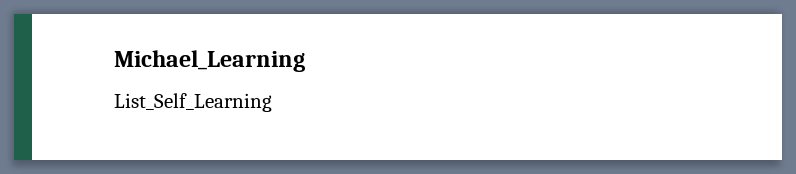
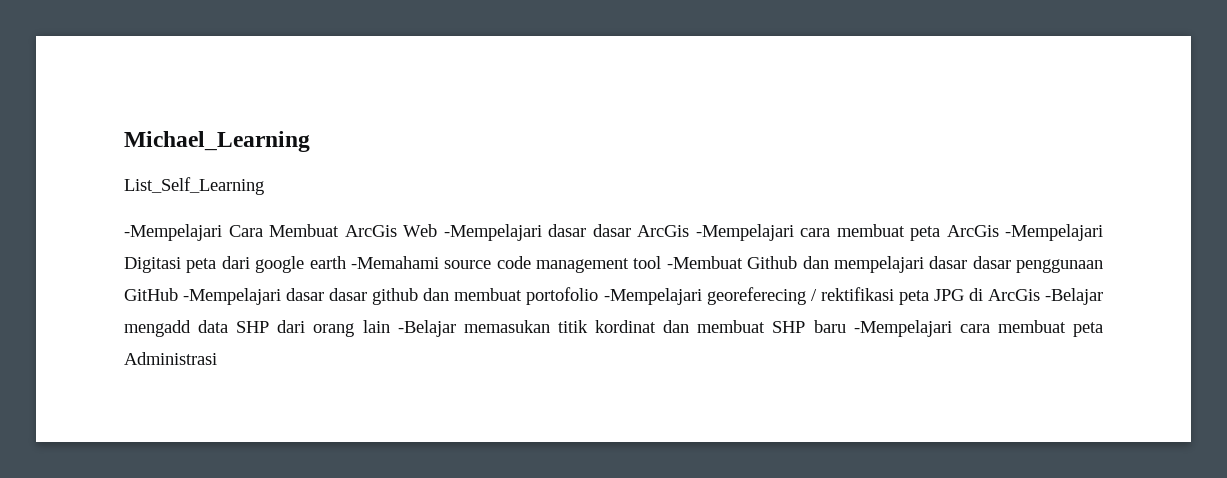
+ -Mempelajari Cara Membuat ArcGis Web -Mempelajari dasar dasar ArcGis -Mempelajari cara membuat peta ArcGis -Mempelajari Digitasi peta dari google earth -Memahami source code management tool -Membuat Github dan mempelajari dasar dasar penggunaan GitHub -Mempelajari dasar dasar github dan membuat portofolio -Mempelajari georeferecing / rektifikasi peta JPG di ArcGis -Belajar mengadd data SHP dari orang lain -Belajar memasukan titik kordinat dan membuat SHP baru -Mempelajari cara membuat peta Administrasi

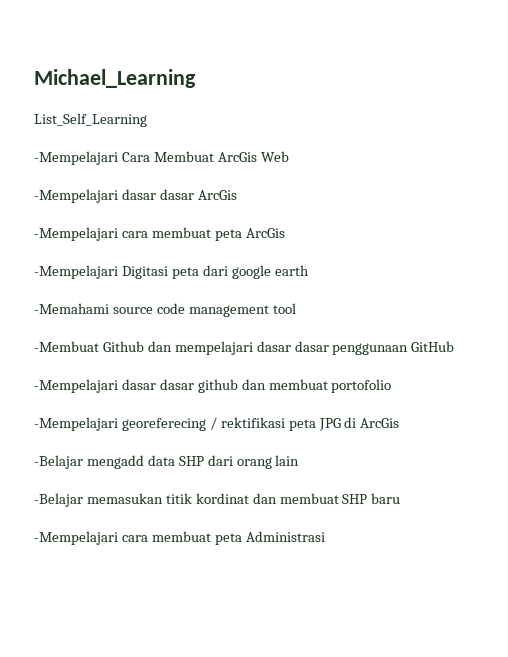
- -Mempelajari Cara Membuat ArcGis Web -Mempelajari dasar dasar ArcGis -Mempelajari cara membuat peta ArcGis -Mempelajari Digitasi peta dari google earth -Memahami source code management tool -Membuat Github dan mempelajari dasar dasar penggunaan GitHub -Mempelajari dasar dasar github dan membuat portofolio -Mempelajari georeferecing / rektifikasi peta JPG di ArcGis -Belajar mengadd data SHP dari orang lain -Belajar memasukan titik kordinat dan membuat SHP baru -Mempelajari cara membuat peta Administrasi
+ -Mempelajari Cara Membuat ArcGis Web
+ -Mempelajari dasar dasar ArcGis
+ -Mempelajari cara membuat peta ArcGis
+ -Mempelajari Digitasi peta dari google earth
+ -Memahami source code management tool
+ -Membuat Github dan mempelajari dasar dasar penggunaan GitHub
+ -Mempelajari dasar dasar github dan membuat portofolio
+ -Mempelajari georeferecing / rektifikasi peta JPG di ArcGis
+ -Belajar mengadd data SHP dari orang lain
+ -Belajar memasukan titik kordinat dan membuat SHP baru
+ -Mempelajari cara membuat peta Administrasi

